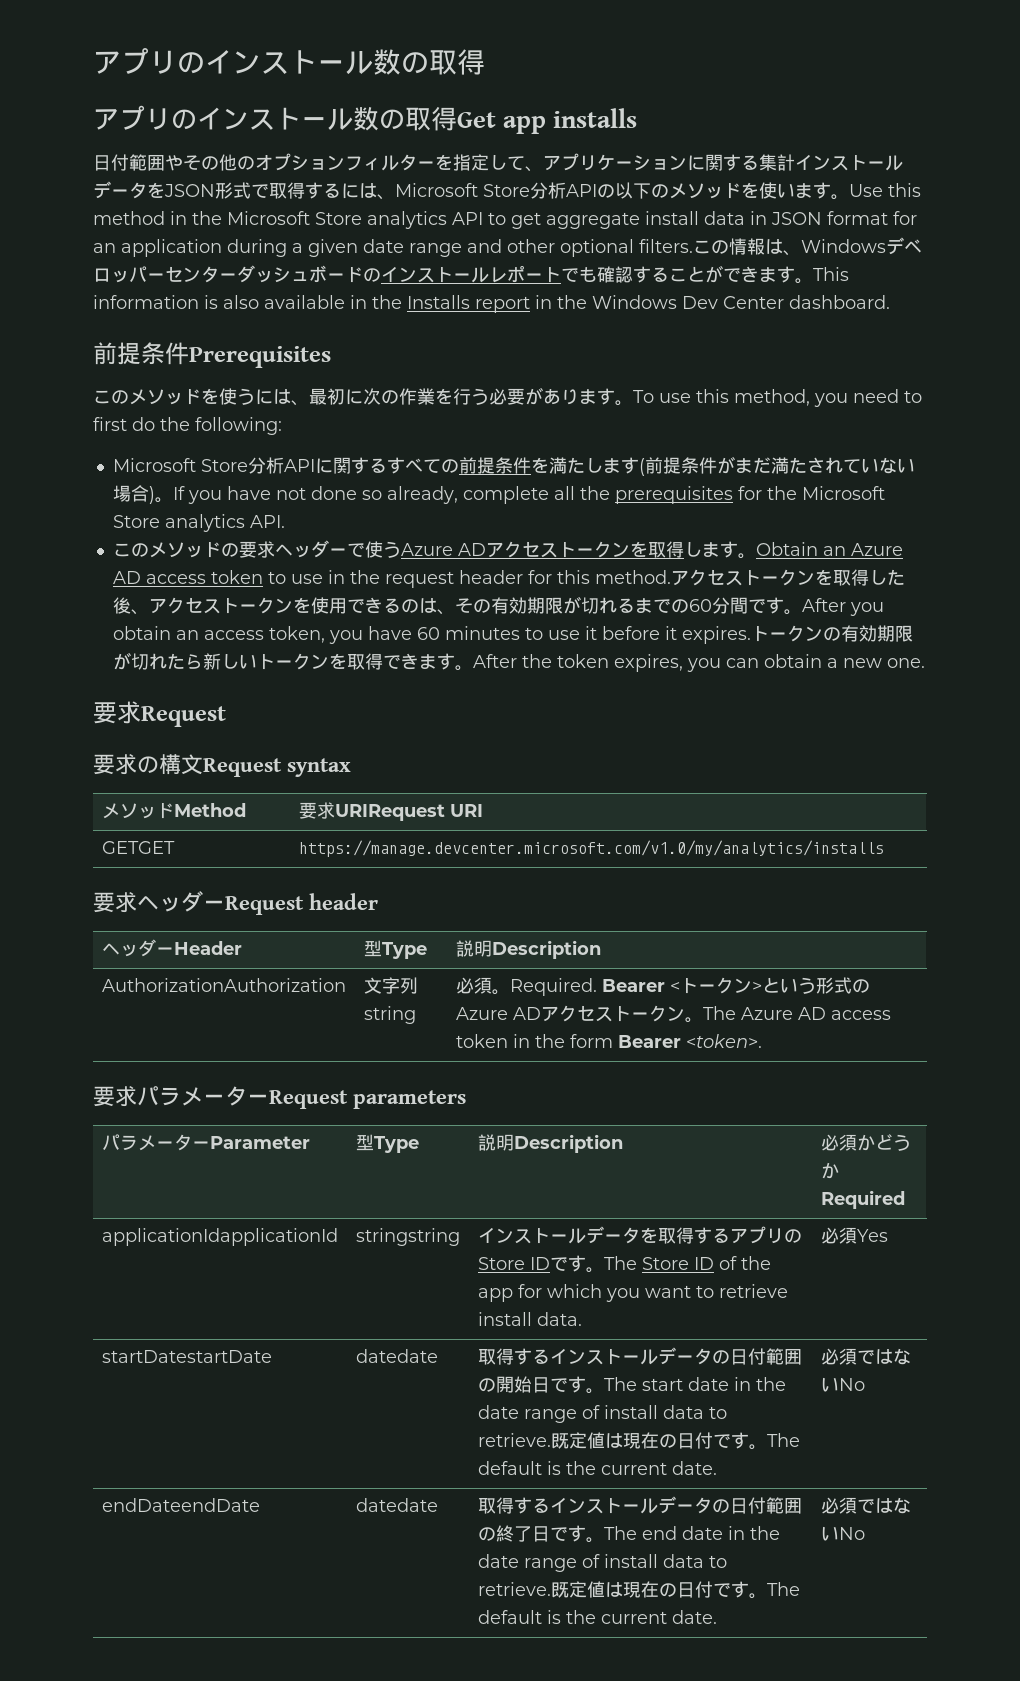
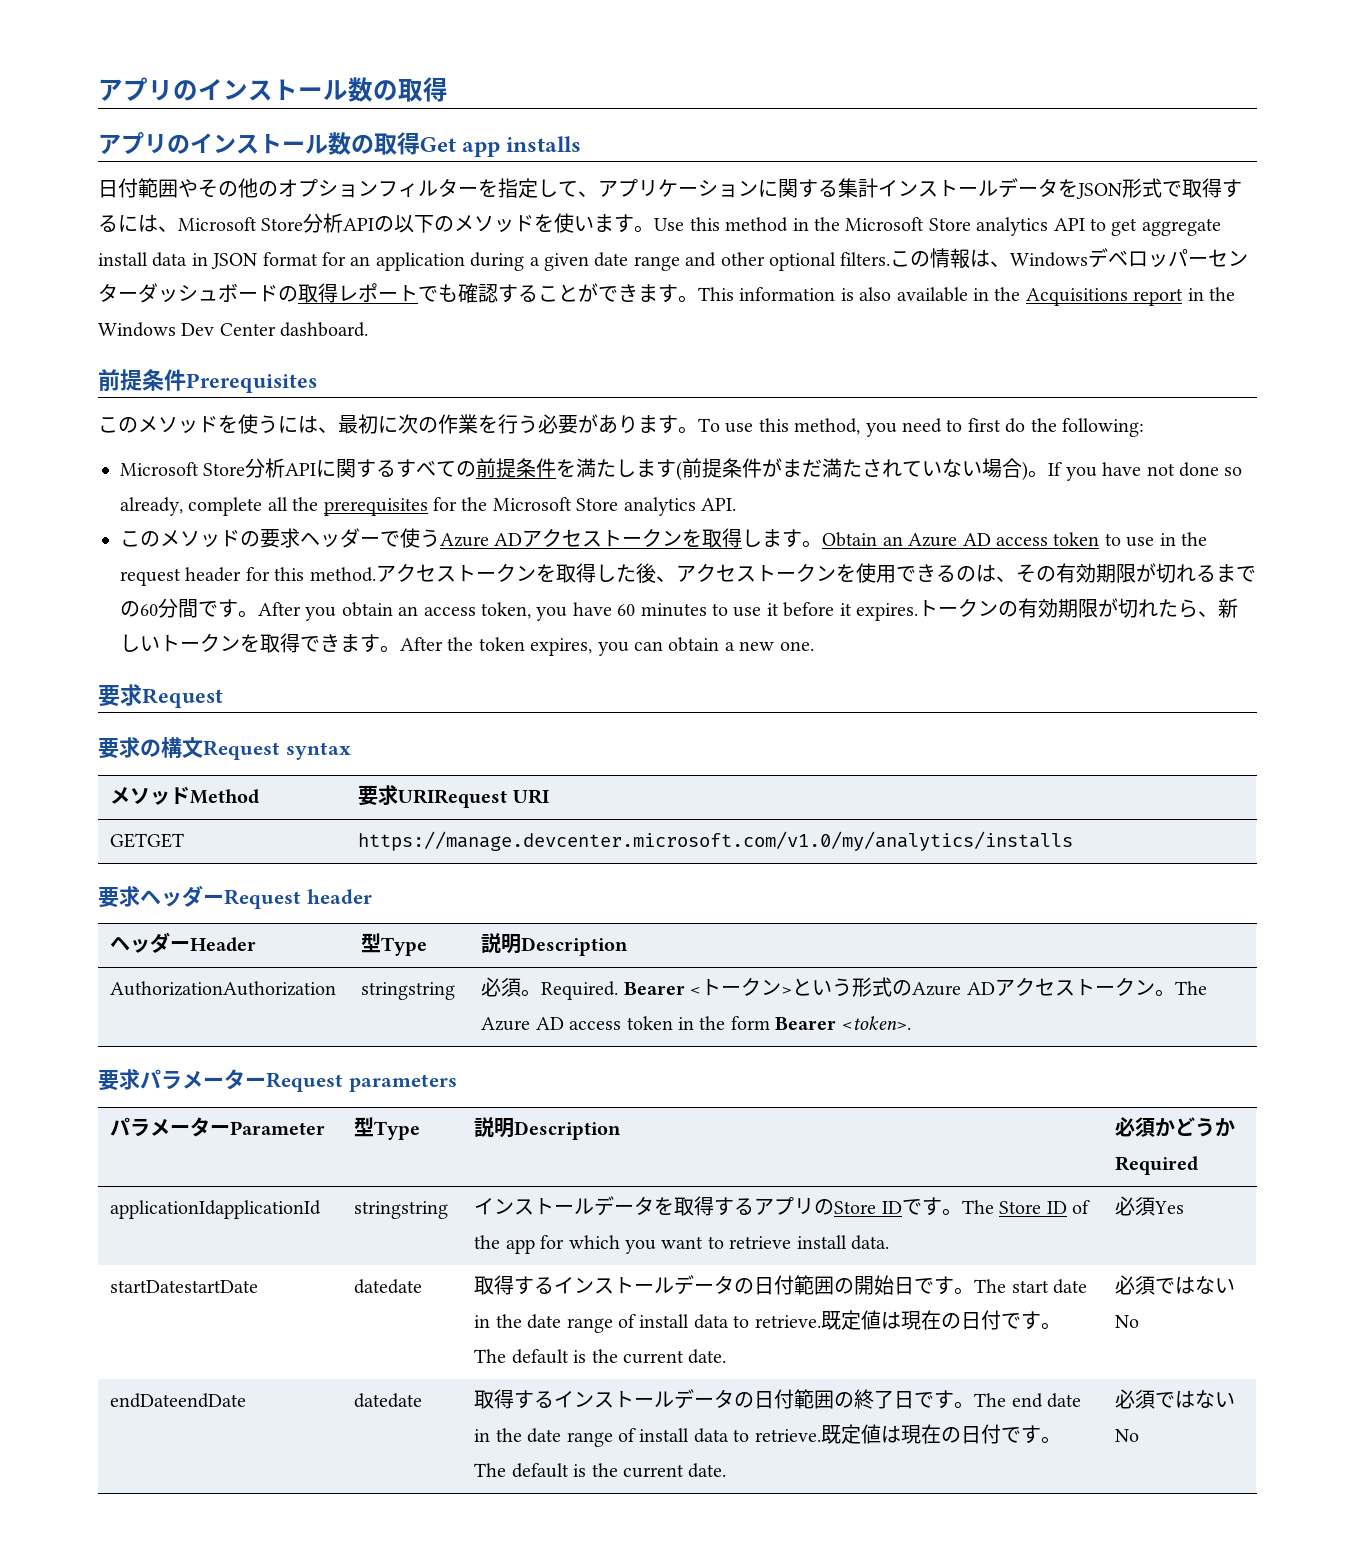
- この情報は、Windowsデベロッパーセンターダッシュボードのインストールレポートでも確認することができます。
+ この情報は、Windowsデベロッパーセンターダッシュボードの取得レポートでも確認することができます。
- This information is also available in the Installs report in the Windows Dev Center dashboard.
+ This information is also available in the Acquisitions report in the Windows Dev Center dashboard.
- トークンの有効期限が切れたら新しいトークンを取得できます。
+ トークンの有効期限が切れたら、新しいトークンを取得できます。
- AuthorizationAuthorization | 文字列string | 必須。Required. Bearer <トークン>という形式のAzure ADアクセストークン。The Azure AD access token in the form Bearer <token>.
+ AuthorizationAuthorization | stringstring | 必須。Required. Bearer <トークン>という形式のAzure ADアクセストークン。The Azure AD access token in the form Bearer <token>.

